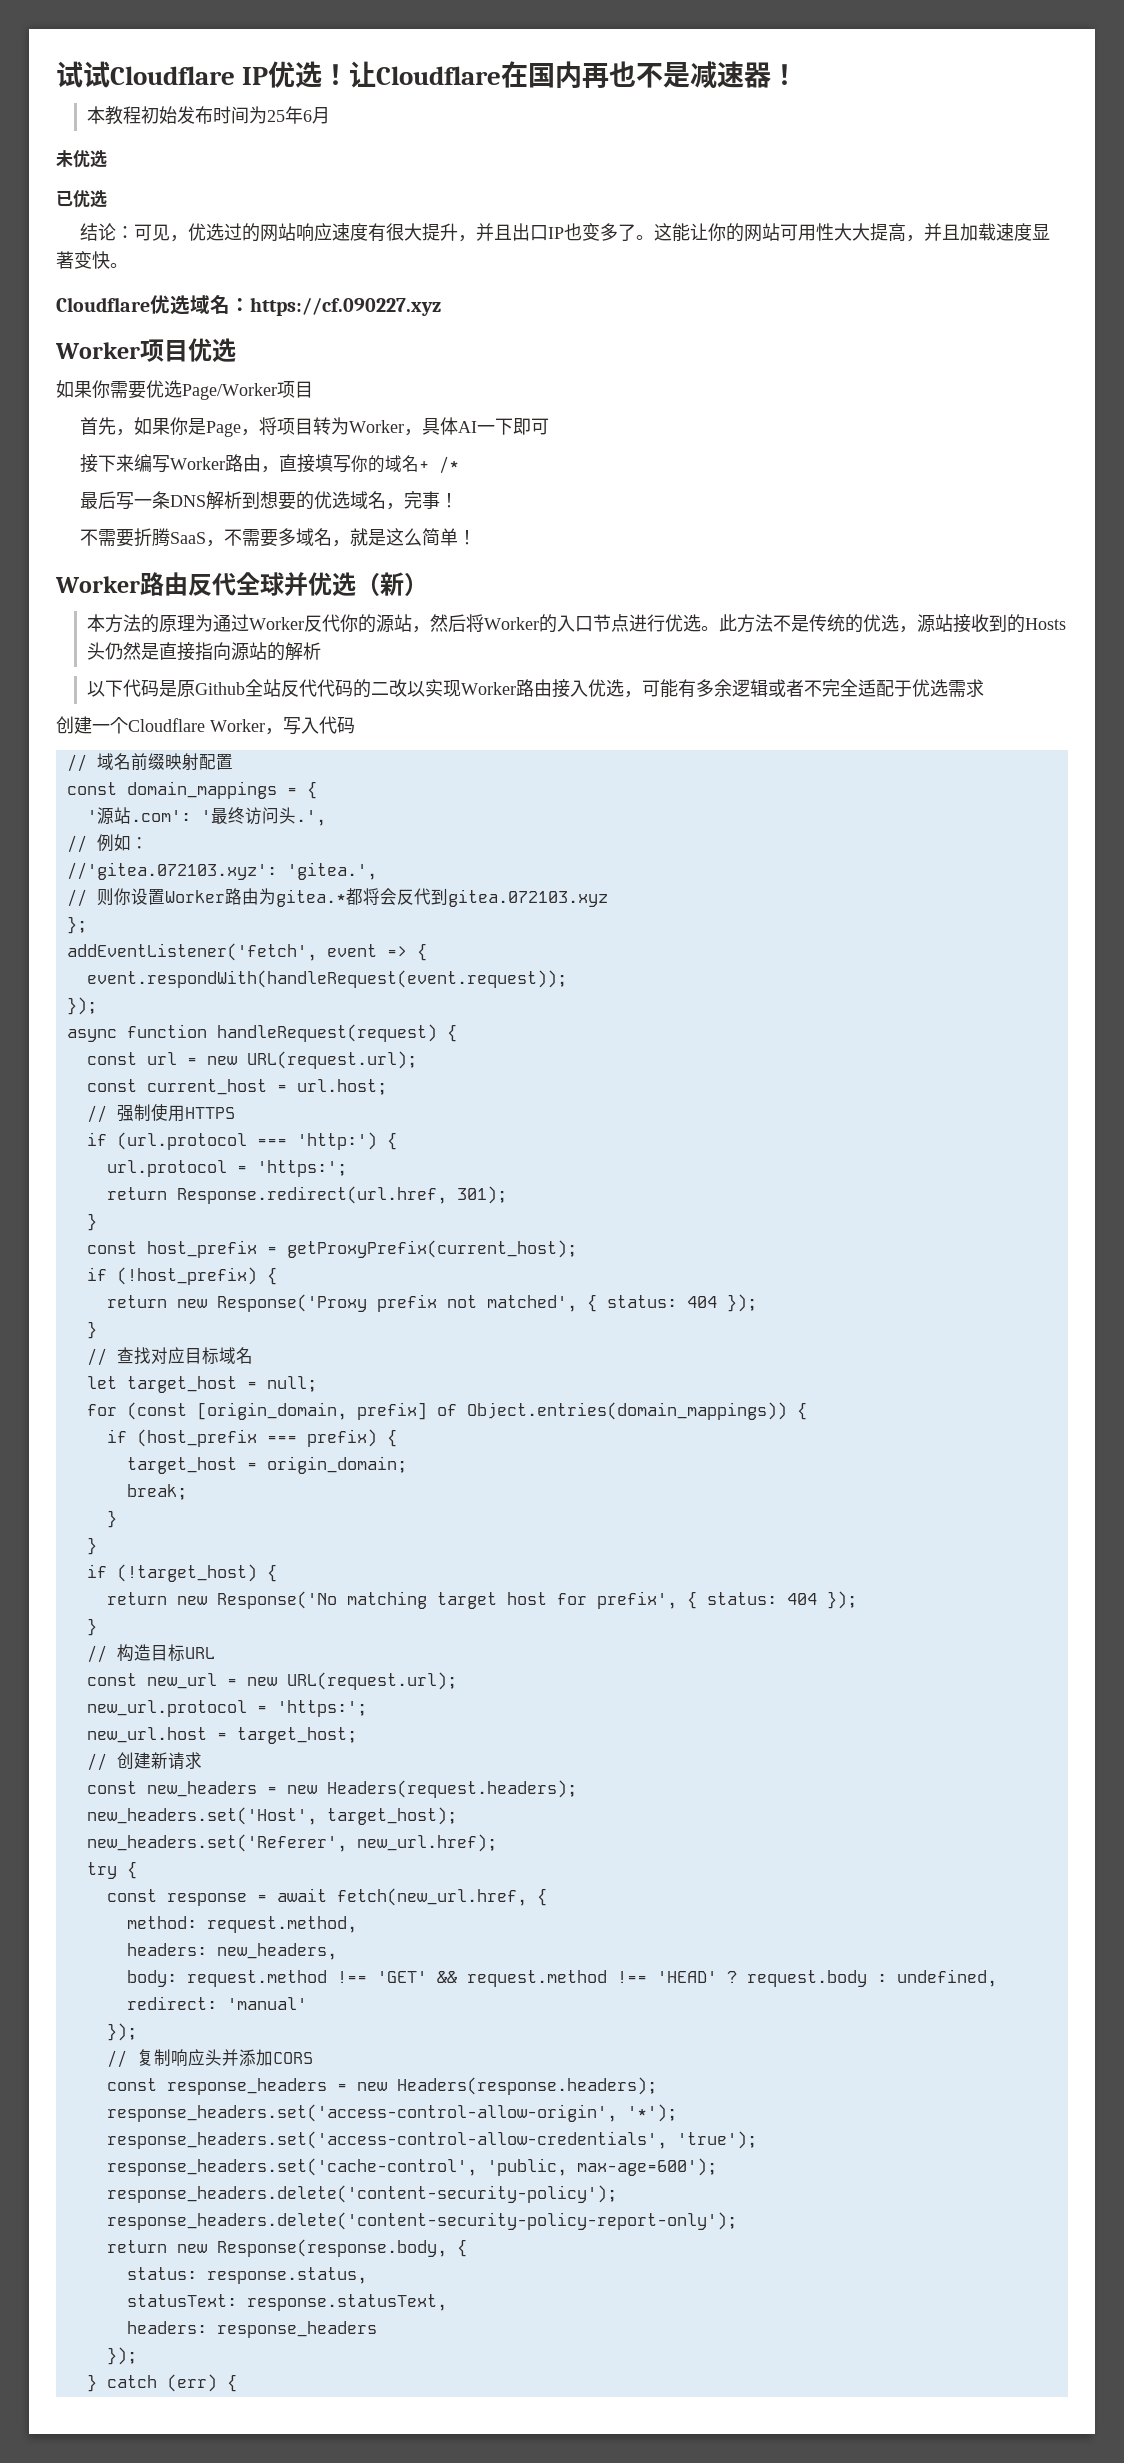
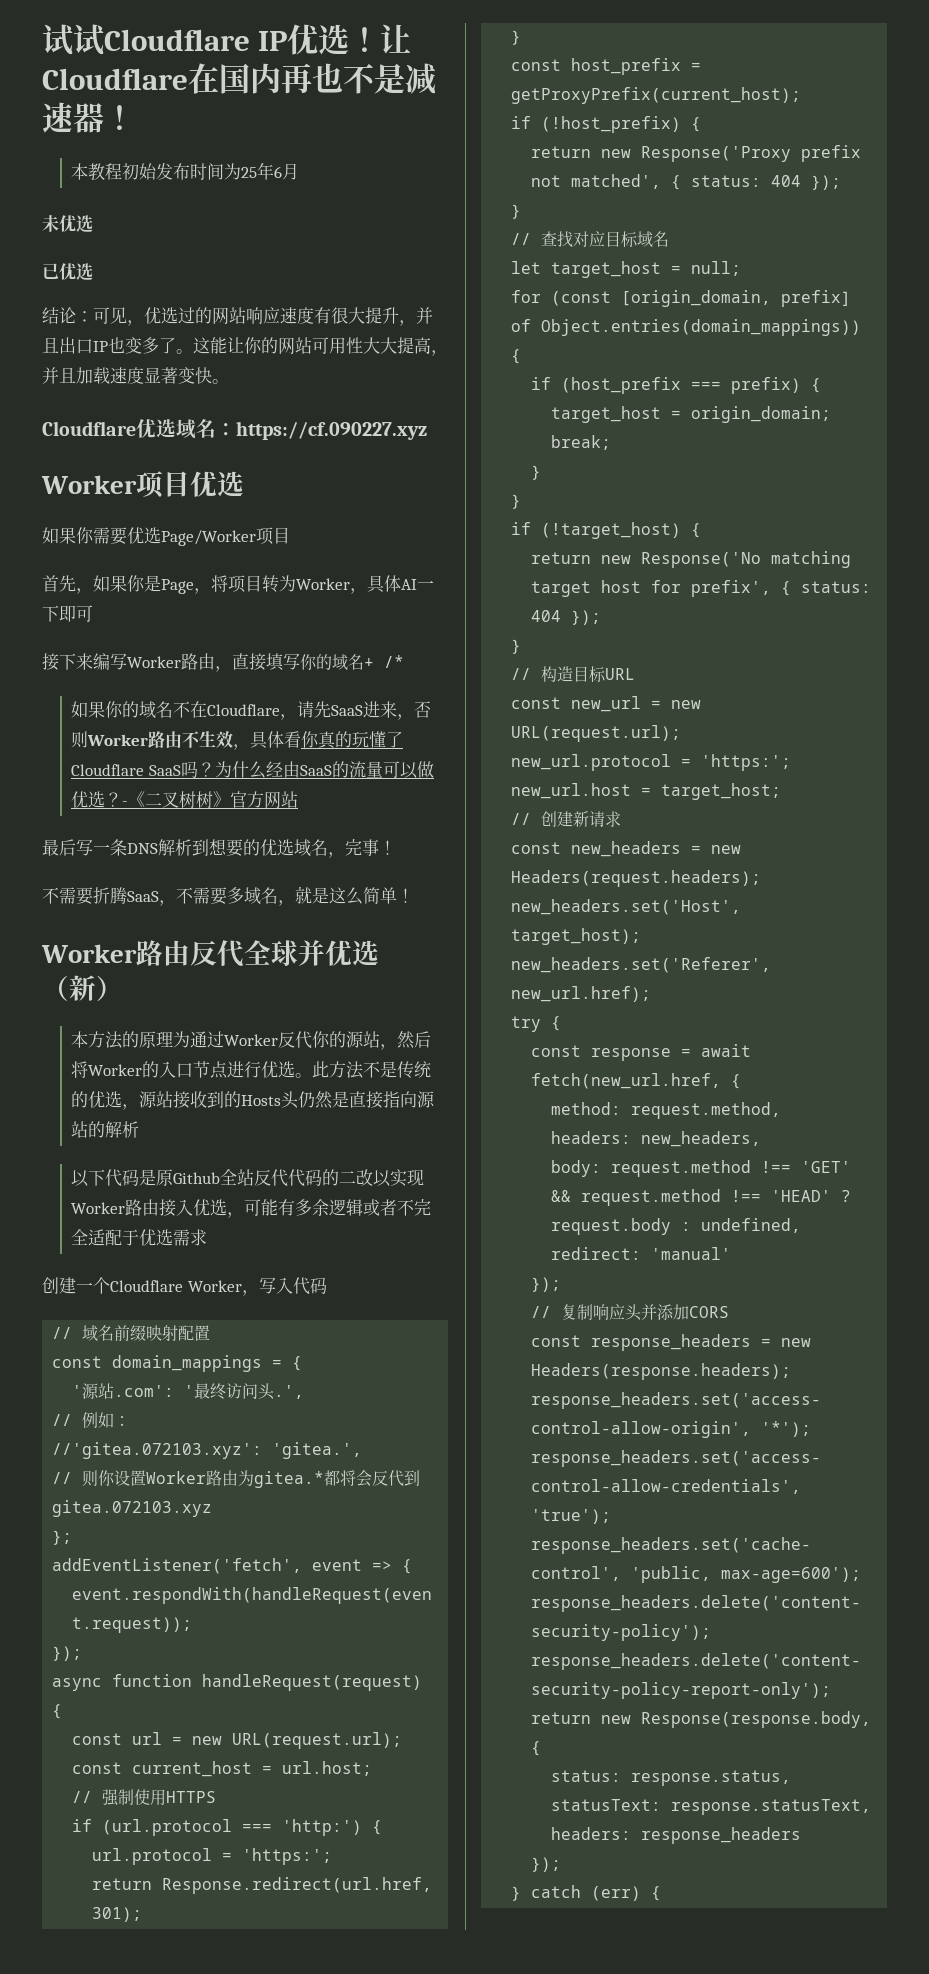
+ 如果你的域名不在Cloudflare，请先SaaS进来，否则Worker路由不生效，具体看你真的玩懂了Cloudflare SaaS吗？为什么经由SaaS的流量可以做优选？-《二叉树树》官方网站

